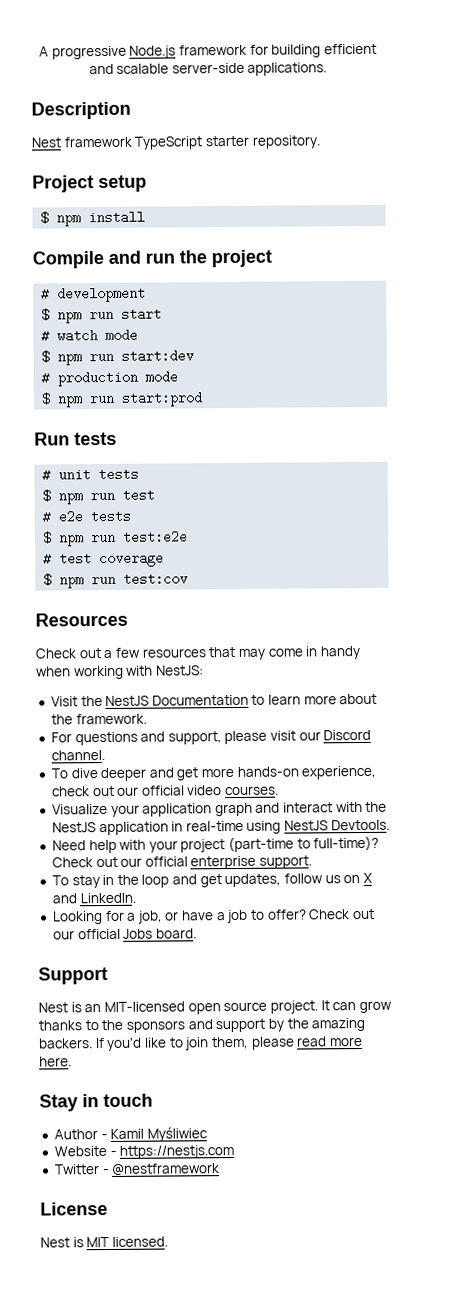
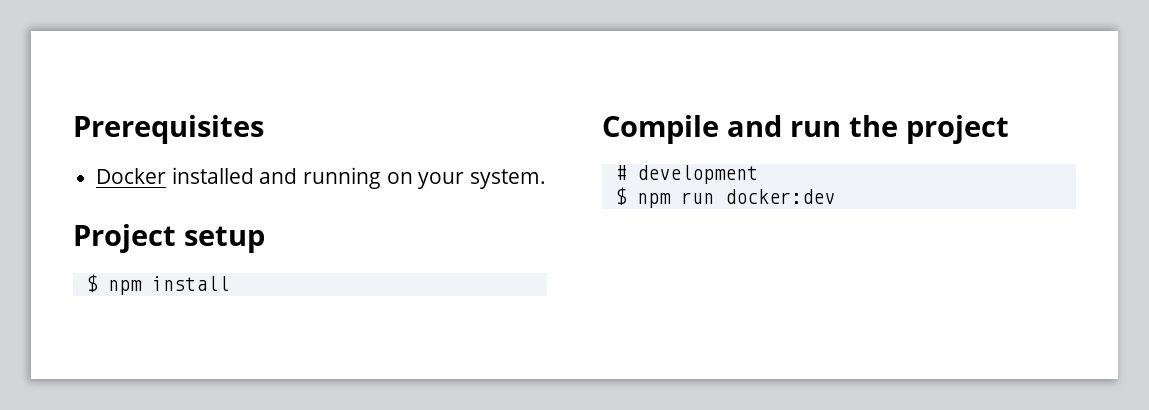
- A progressive Node.js framework for building efficient and scalable server-side applications.
- Description
- Nest framework TypeScript starter repository.
+ Prerequisites
+ Docker installed and running on your system.
- $ npm run start
- # watch mode
- $ npm run start:dev
- # production mode
- $ npm run start:prod
- Run tests
- # unit tests
- $ npm run test
- # e2e tests
- $ npm run test:e2e
- # test coverage
- $ npm run test:cov
- Resources
- Check out a few resources that may come in handy when working with NestJS:
- Visit the NestJS Documentation to learn more about the framework.
- For questions and support, please visit our Discord channel.
- To dive deeper and get more hands-on experience, check out our official video courses.
- Visualize your application graph and interact with the NestJS application in real-time using NestJS Devtools.
- Need help with your project (part-time to full-time)? Check out our official enterprise support.
- To stay in the loop and get updates, follow us on X and LinkedIn.
- Looking for a job, or have a job to offer? Check out our official Jobs board.
- Support
- Nest is an MIT-licensed open source project. It can grow thanks to the sponsors and support by the amazing backers. If you'd like to join them, please read more here.
- Stay in touch
- Author - Kamil Myśliwiec
- Website - https://nestjs.com
- Twitter - @nestframework
- License
- Nest is MIT licensed.
+ $ npm run docker:dev

